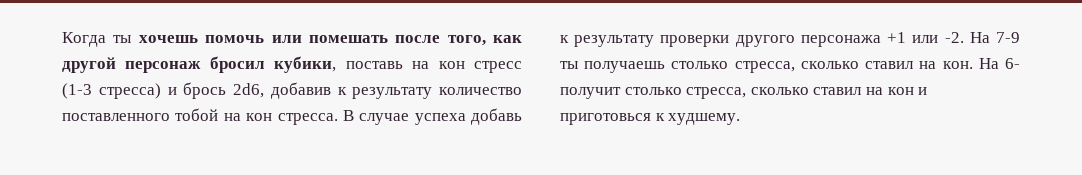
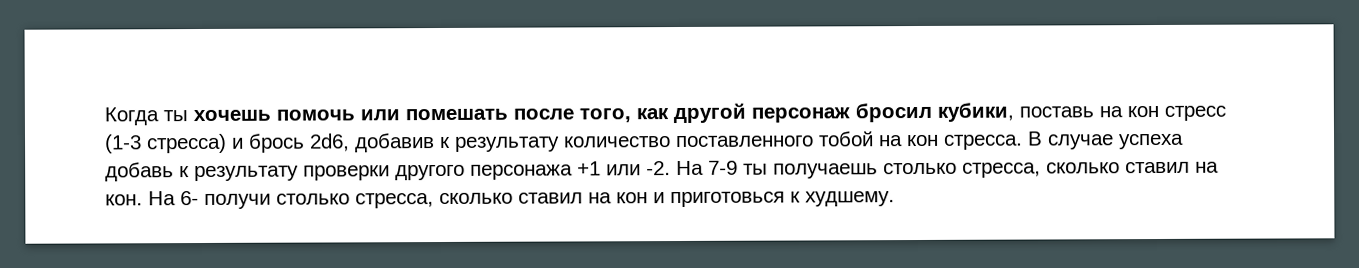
- На 6- получит столько стресса, сколько ставил на кон и приготовься к худшему.
+ На 6- получи столько стресса, сколько ставил на кон и приготовься к худшему.

